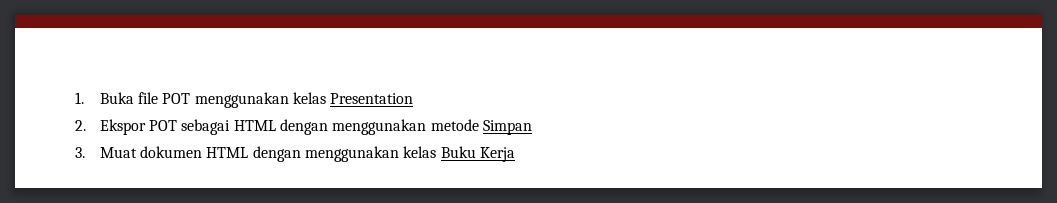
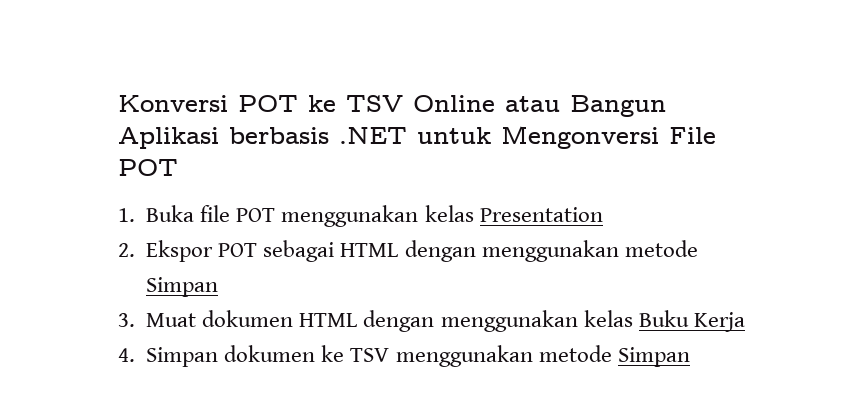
+ Konversi POT ke TSV Online atau Bangun Aplikasi berbasis .NET untuk Mengonversi File POT
+ 4. Simpan dokumen ke TSV menggunakan metode Simpan

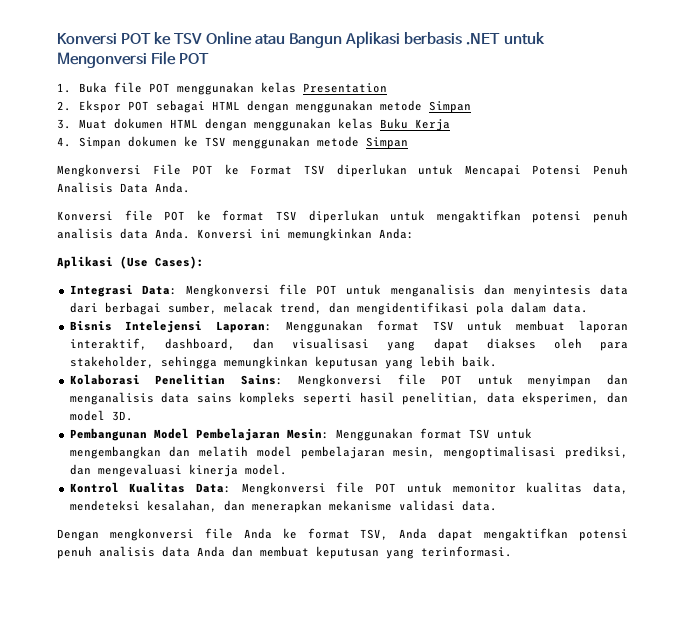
+ Mengkonversi File POT ke Format TSV diperlukan untuk Mencapai Potensi Penuh Analisis Data Anda.
+ Konversi file POT ke format TSV diperlukan untuk mengaktifkan potensi penuh analisis data Anda. Konversi ini memungkinkan Anda:
+ Aplikasi (Use Cases):
+ Integrasi Data: Mengkonversi file POT untuk menganalisis dan menyintesis data dari berbagai sumber, melacak trend, dan mengidentifikasi pola dalam data.
+ Bisnis Intelejensi Laporan: Menggunakan format TSV untuk membuat laporan interaktif, dashboard, dan visualisasi yang dapat diakses oleh para stakeholder, sehingga memungkinkan keputusan yang lebih baik.
+ Kolaborasi Penelitian Sains: Mengkonversi file POT untuk menyimpan dan menganalisis data sains kompleks seperti hasil penelitian, data eksperimen, dan model 3D.
+ Pembangunan Model Pembelajaran Mesin: Menggunakan format TSV untuk mengembangkan dan melatih model pembelajaran mesin, mengoptimalisasi prediksi, dan mengevaluasi kinerja model.
+ Kontrol Kualitas Data: Mengkonversi file POT untuk memonitor kualitas data, mendeteksi kesalahan, dan menerapkan mekanisme validasi data.
+ Dengan mengkonversi file Anda ke format TSV, Anda dapat mengaktifkan potensi penuh analisis data Anda dan membuat keputusan yang terinformasi.

